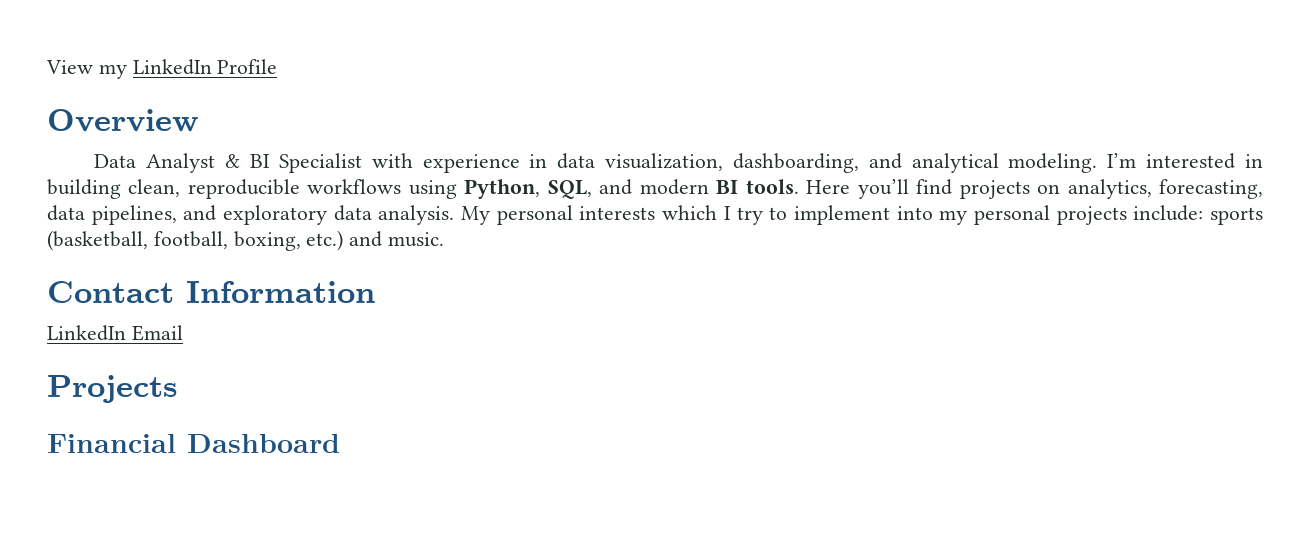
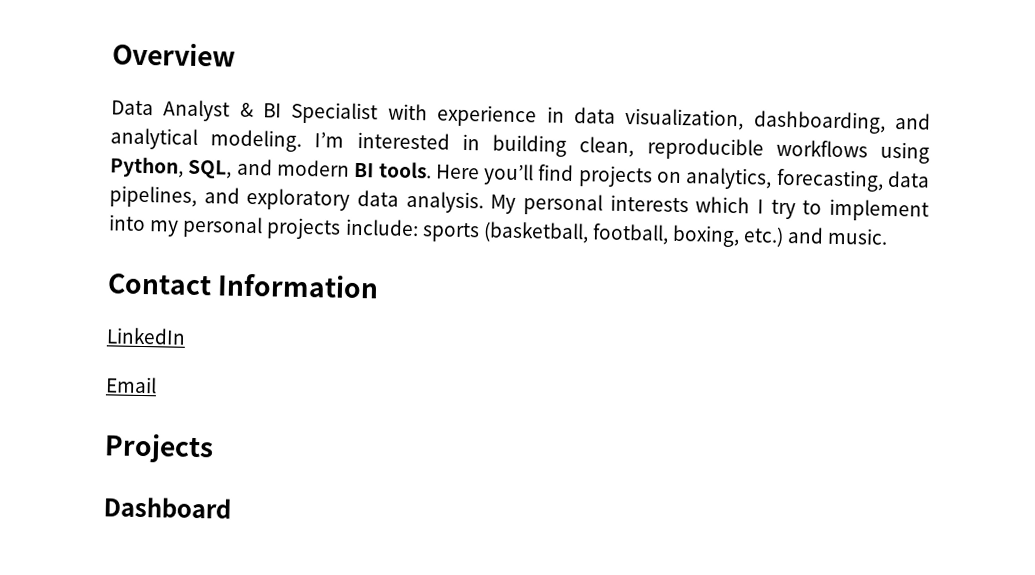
- View my LinkedIn Profile
- LinkedIn Email
+ LinkedIn
+ Email
- Financial Dashboard
+ Dashboard

